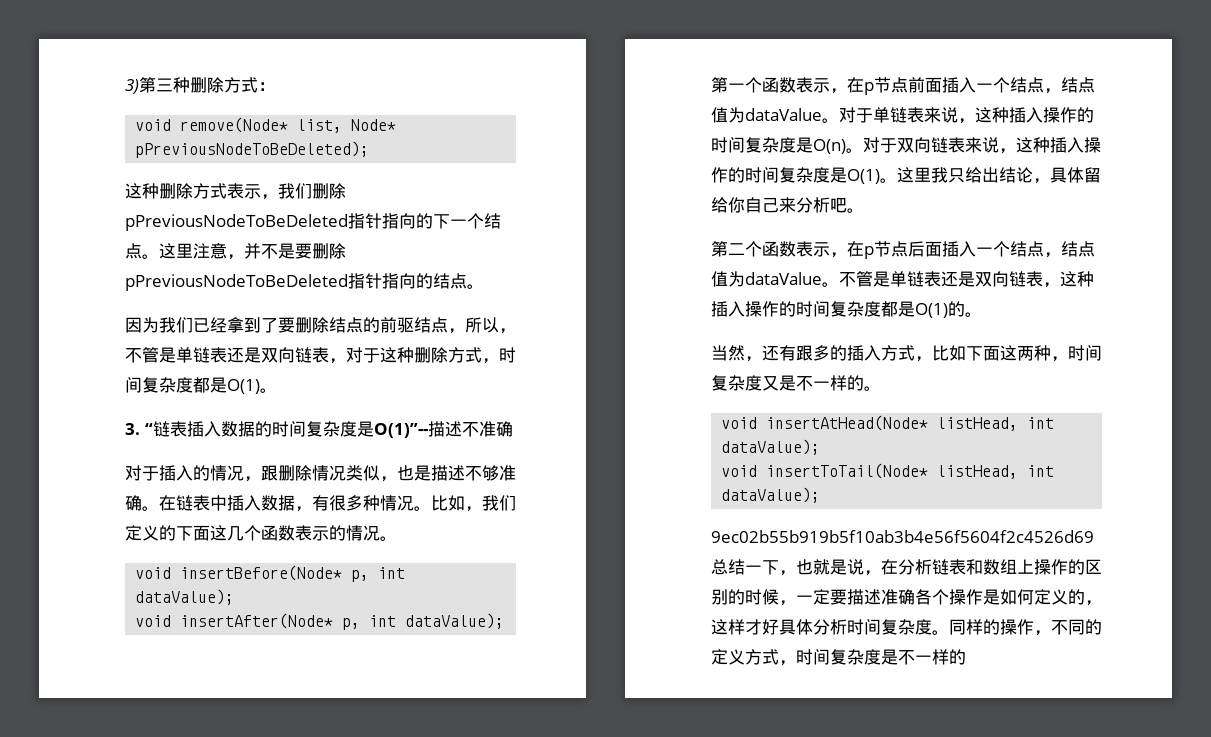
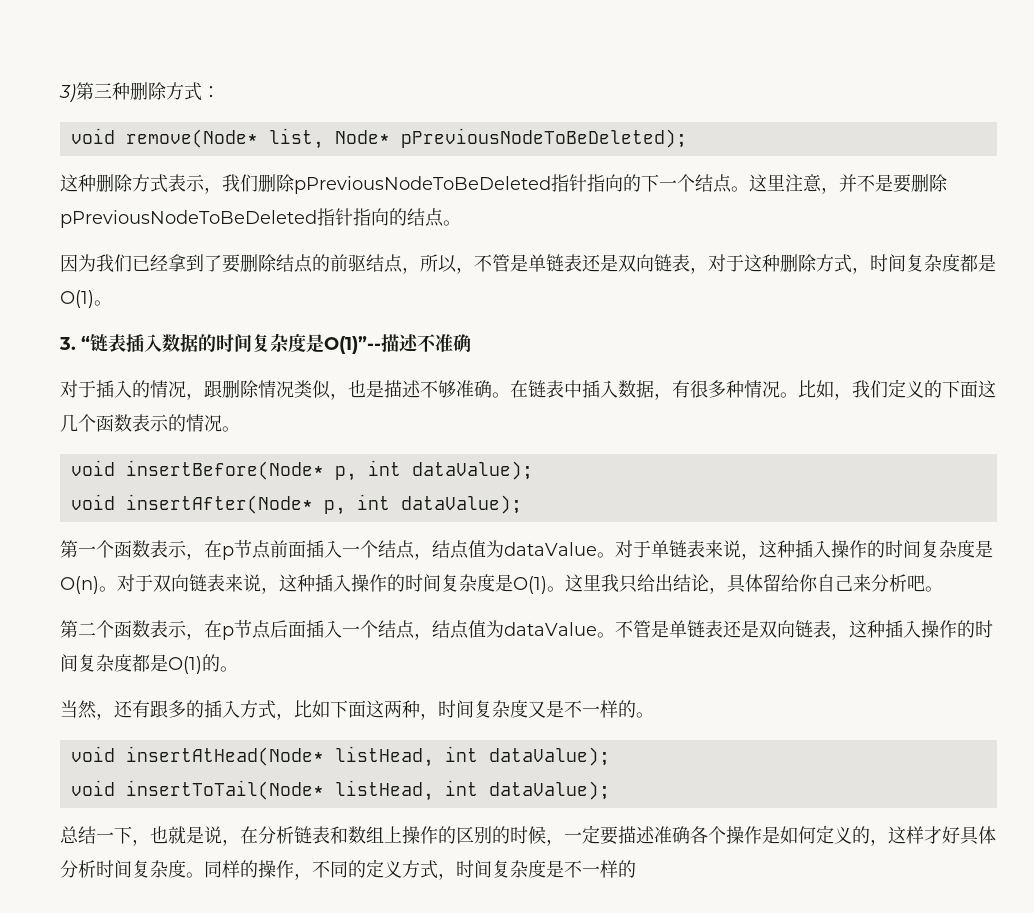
- 9ec02b55b919b5f10ab3b4e56f5604f2c4526d69总结一下，也就是说，在分析链表和数组上操作的区别的时候，一定要描述准确各个操作是如何定义的，这样才好具体分析时间复杂度。
+ 总结一下，也就是说，在分析链表和数组上操作的区别的时候，一定要描述准确各个操作是如何定义的，这样才好具体分析时间复杂度。

